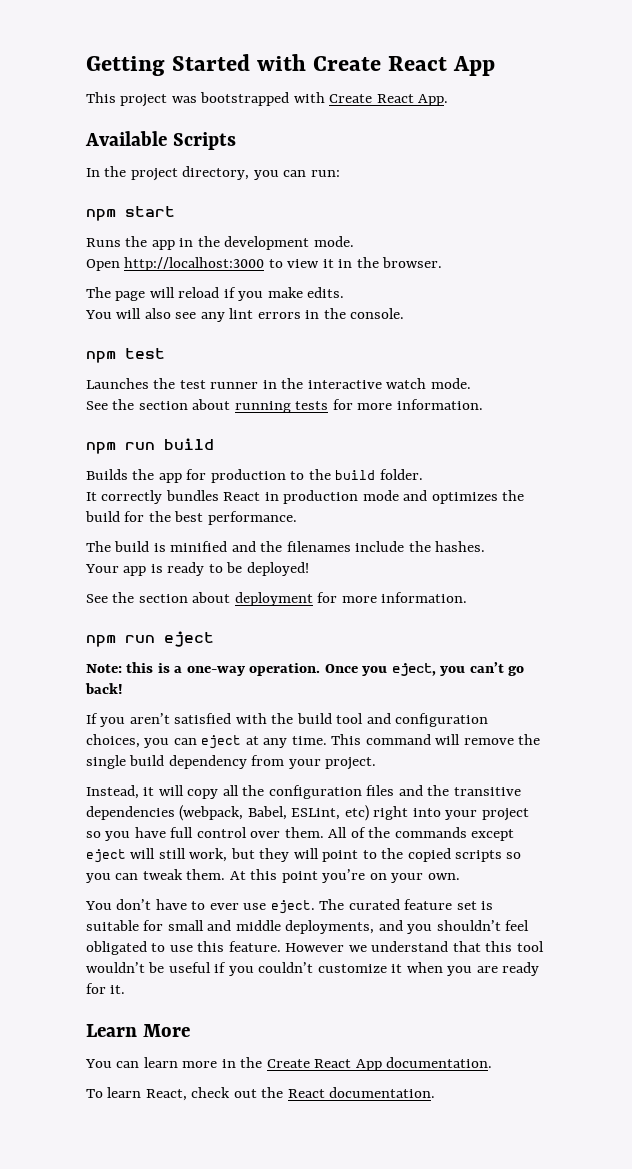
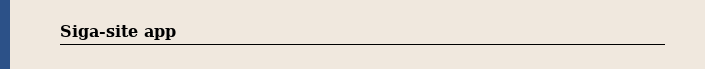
- Getting Started with Create React App
- This project was bootstrapped with Create React App.
- Available Scripts
- In the project directory, you can run:
- npm start
- Runs the app in the development mode.
- Open http://localhost:3000 to view it in the browser.
- The page will reload if you make edits.
- You will also see any lint errors in the console.
- npm test
- Launches the test runner in the interactive watch mode.
- See the section about running tests for more information.
- npm run build
- Builds the app for production to the build folder.
- It correctly bundles React in production mode and optimizes the build for the best performance.
- The build is minified and the filenames include the hashes.
- Your app is ready to be deployed!
- See the section about deployment for more information.
- npm run eject
- Note: this is a one-way operation. Once you eject, you can’t go back!
- If you aren’t satisfied with the build tool and configuration choices, you can eject at any time. This command will remove the single build dependency from your project.
- Instead, it will copy all the configuration files and the transitive dependencies (webpack, Babel, ESLint, etc) right into your project so you have full control over them. All of the commands except eject will still work, but they will point to the copied scripts so you can tweak them. At this point you’re on your own.
- You don’t have to ever use eject. The curated feature set is suitable for small and middle deployments, and you shouldn’t feel obligated to use this feature. However we understand that this tool wouldn’t be useful if you couldn’t customize it when you are ready for it.
- Learn More
- You can learn more in the Create React App documentation.
- To learn React, check out the React documentation.
+ Siga-site app

